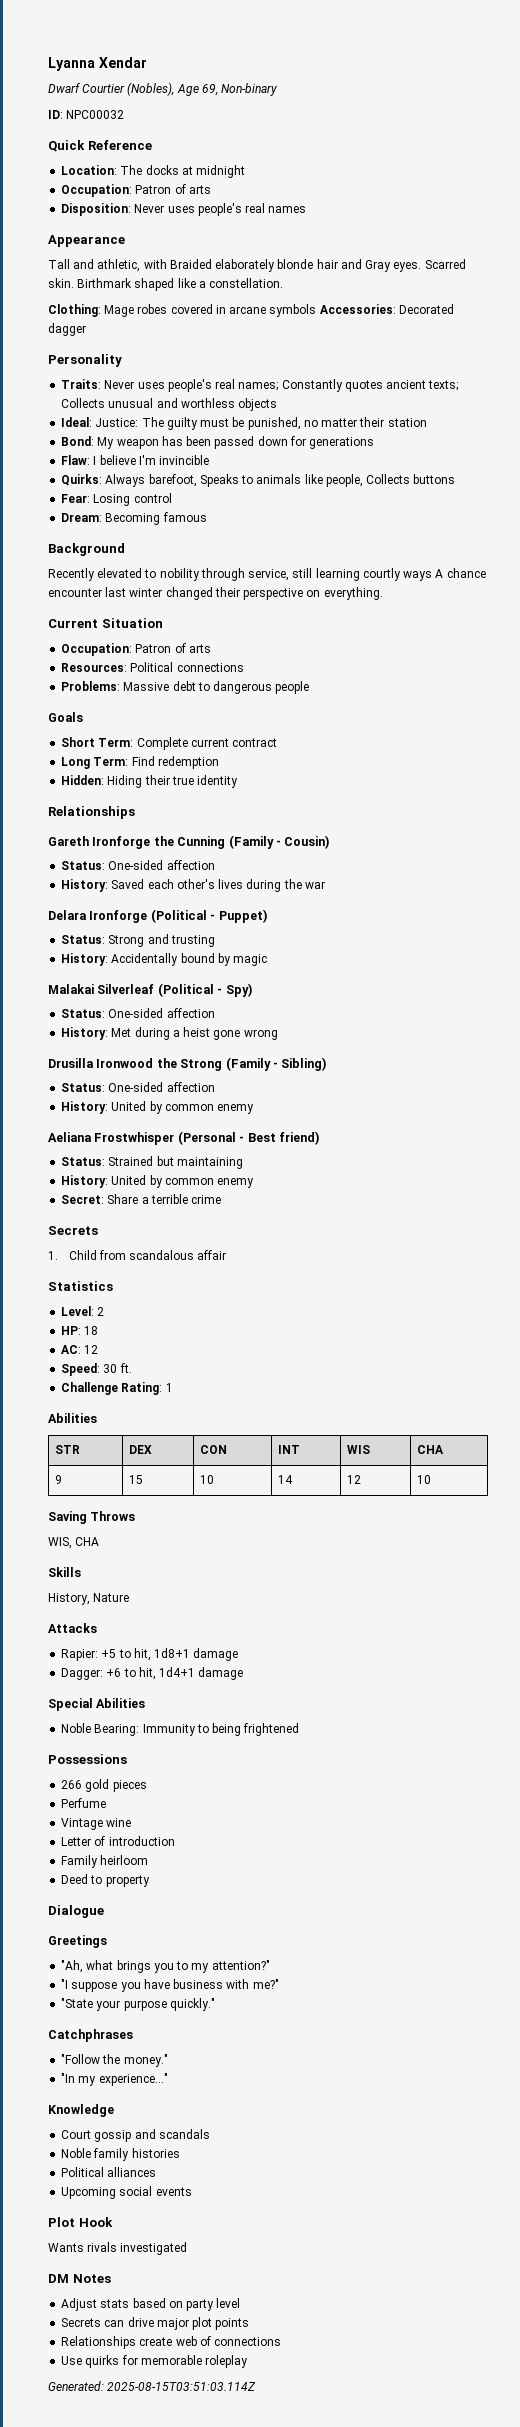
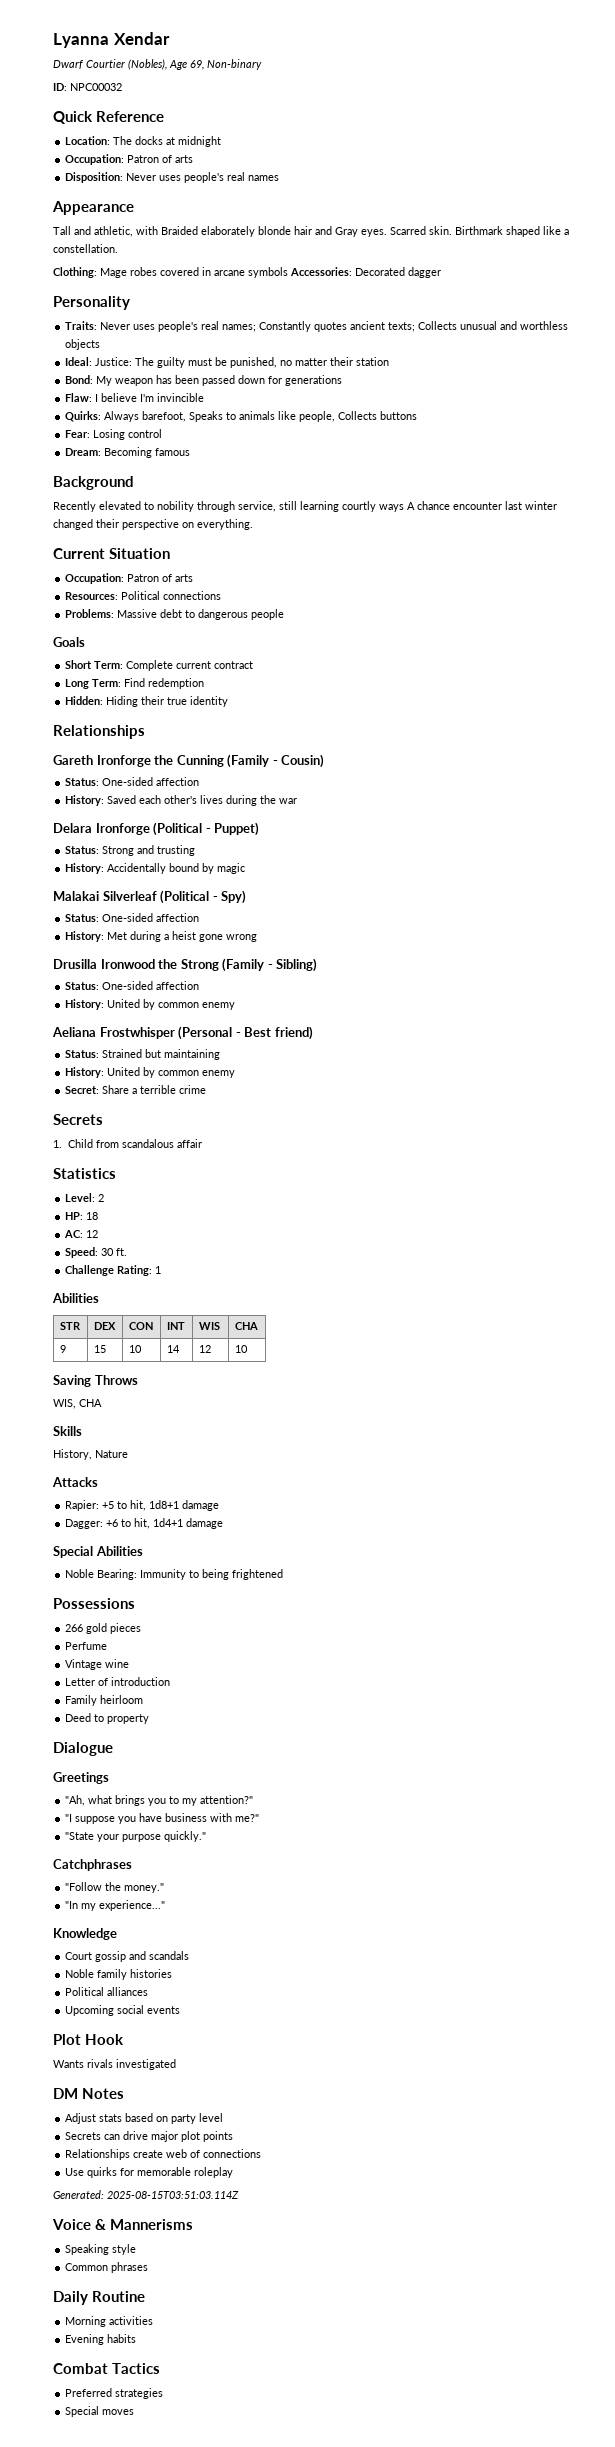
+ Voice & Mannerisms
+ Speaking style
+ Common phrases
+ Daily Routine
+ Morning activities
+ Evening habits
+ Combat Tactics
+ Preferred strategies
+ Special moves

